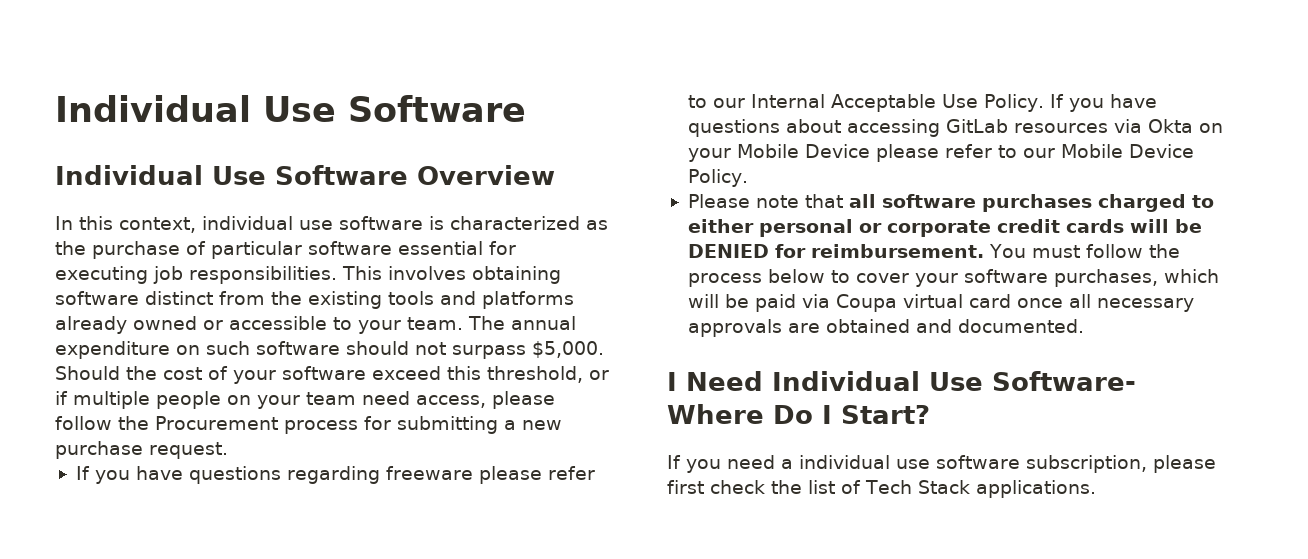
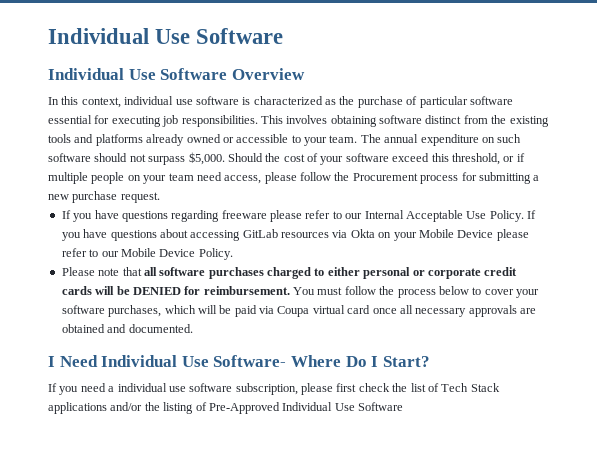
- If you need a individual use software subscription, please first check the list of Tech Stack applications.
+ If you need a individual use software subscription, please first check the list of Tech Stack applications and/or the listing of Pre-Approved Individual Use Software

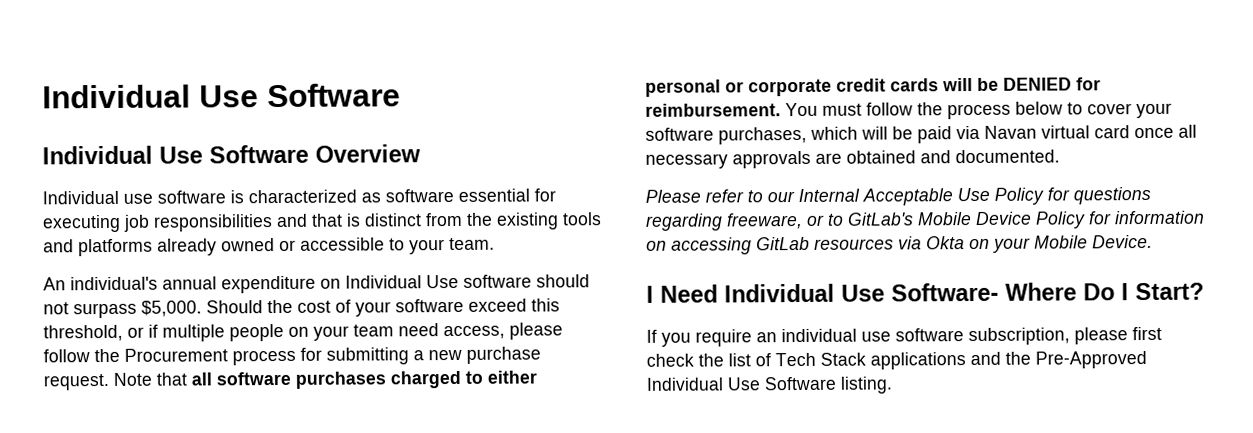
- In this context, individual use software is characterized as the purchase of particular software essential for executing job responsibilities. This involves obtaining software distinct from the existing tools and platforms already owned or accessible to your team. The annual expenditure on such software should not surpass $5,000.
+ Individual use software is characterized as software essential for executing job responsibilities and that is distinct from the existing tools and platforms already owned or accessible to your team.
+ An individual's annual expenditure on Individual Use software should not surpass $5,000.
- Should the cost of your software exceed this threshold, or if multiple people on your team need access, please follow the Procurement process for submitting a new purchase request.
- If you have questions regarding freeware please refer to our Internal Acceptable Use Policy. If you have questions about accessing GitLab resources via Okta on your Mobile Device please refer to our Mobile Device Policy.
- Please note that all software purchases charged to either personal or corporate credit cards will be DENIED for reimbursement.
+ Should the cost of your software exceed this threshold, or if multiple people on your team need access, please follow the Procurement process for submitting a new purchase request. Note that all software purchases charged to either personal or corporate credit cards will be DENIED for reimbursement.
- You must follow the process below to cover your software purchases, which will be paid via Coupa virtual card once all necessary approvals are obtained and documented.
+ You must follow the process below to cover your software purchases, which will be paid via Navan virtual card once all necessary approvals are obtained and documented.
+ Please refer to our Internal Acceptable Use Policy for questions regarding freeware, or to GitLab's Mobile Device Policy for information on accessing GitLab resources via Okta on your Mobile Device.
- If you need a individual use software subscription, please first check the list of Tech Stack applications and/or the listing of Pre-Approved Individual Use Software
+ If you require an individual use software subscription, please first check the list of Tech Stack applications and the Pre-Approved Individual Use Software listing.

